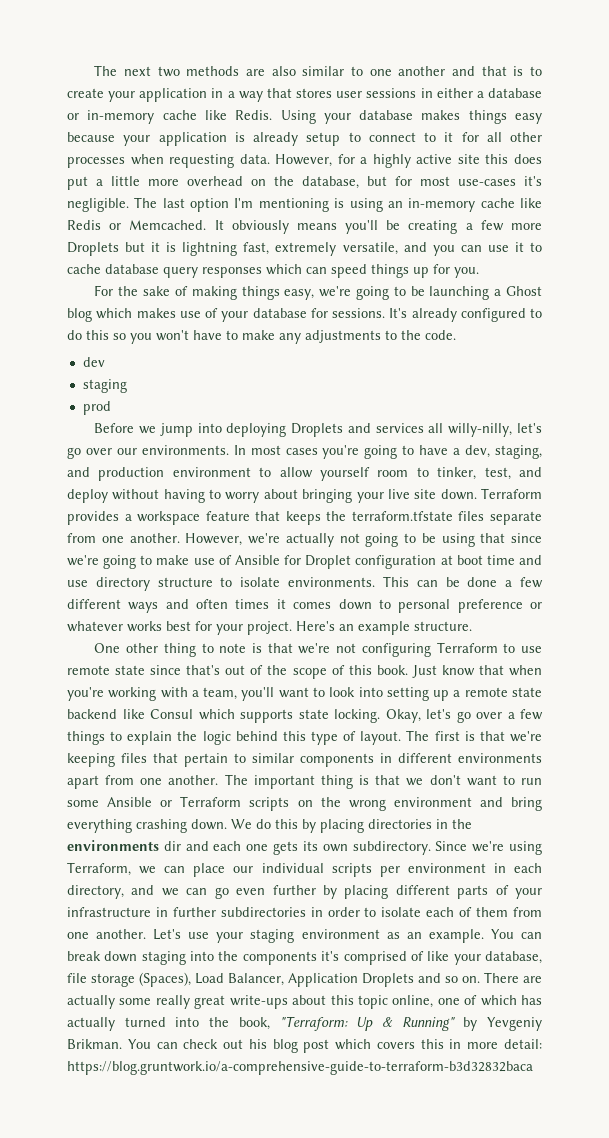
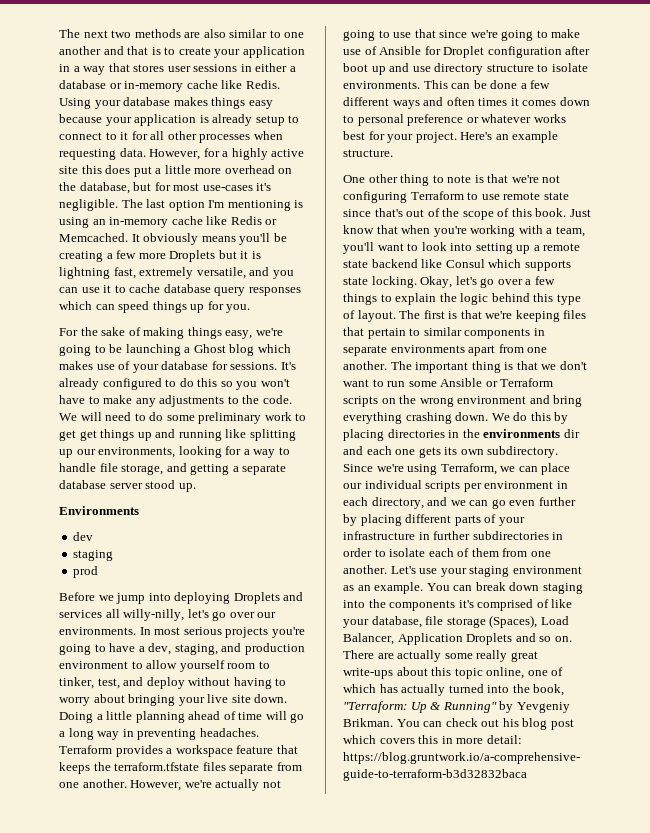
+ We will need to do some preliminary work to get get things up and running like splitting up our environments, looking for a way to handle file storage, and getting a separate database server stood up.
+ Environments
- In most cases you're going to have a dev, staging, and production environment to allow yourself room to tinker, test, and deploy without having to worry about bringing your live site down.
+ In most serious projects you're going to have a dev, staging, and production environment to allow yourself room to tinker, test, and deploy without having to worry about bringing your live site down.
+ Doing a little planning ahead of time will go a long way in preventing headaches.
- However, we're actually not going to be using that since we're going to make use of Ansible for Droplet configuration at boot time and use directory structure to isolate environments.
+ However, we're actually not going to use that since we're going to make use of Ansible for Droplet configuration after boot up and use directory structure to isolate environments.
- The first is that we're keeping files that pertain to similar components in different environments apart from one another.
+ The first is that we're keeping files that pertain to similar components in separate environments apart from one another.

